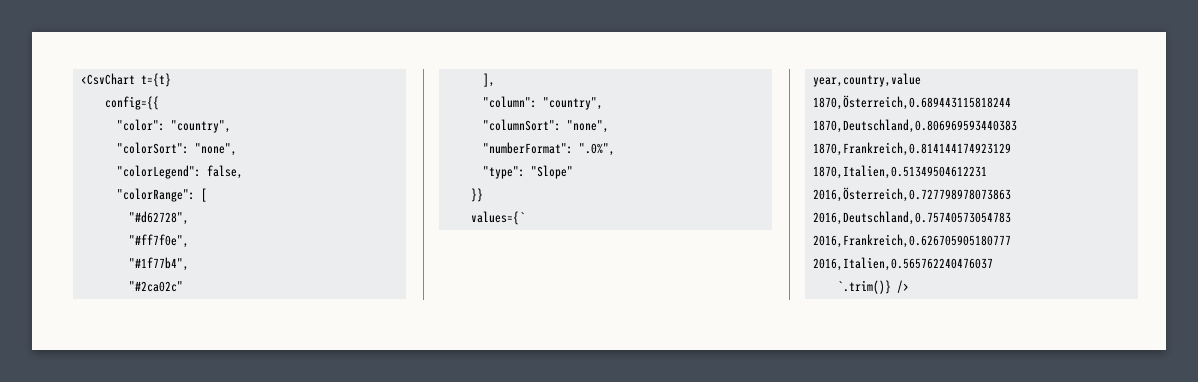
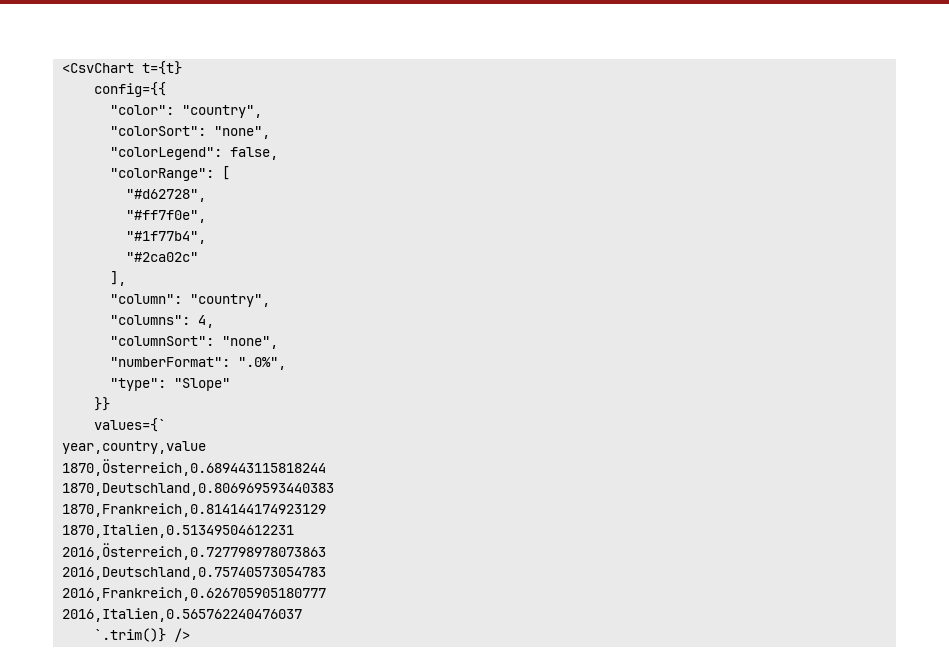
+ "columns": 4,

